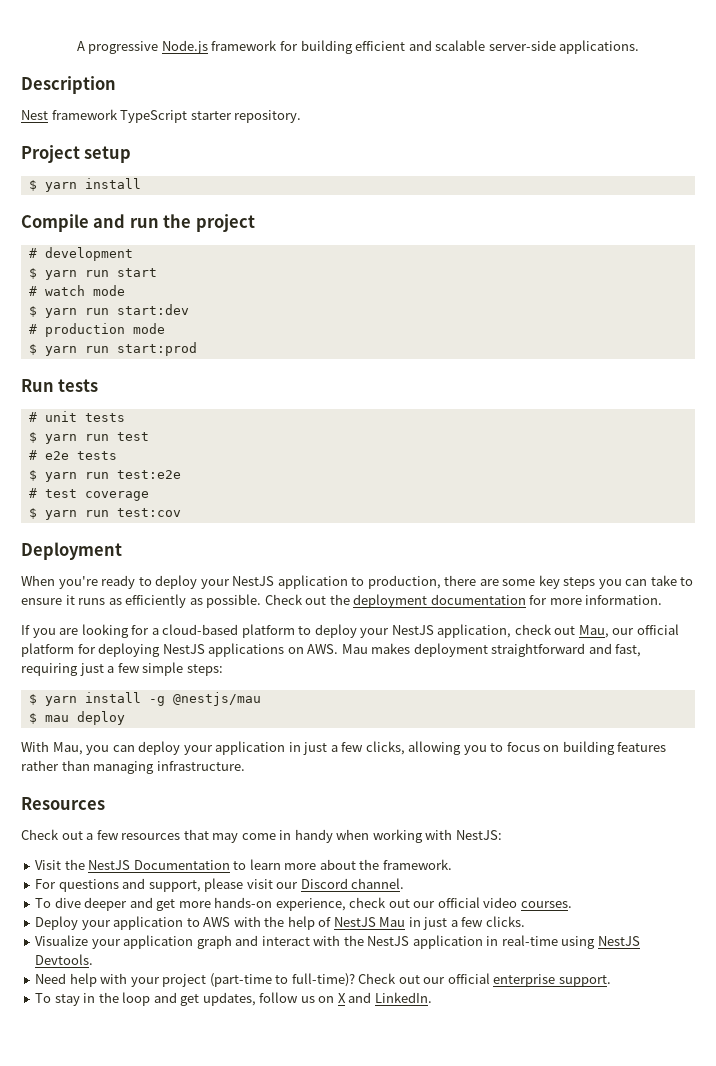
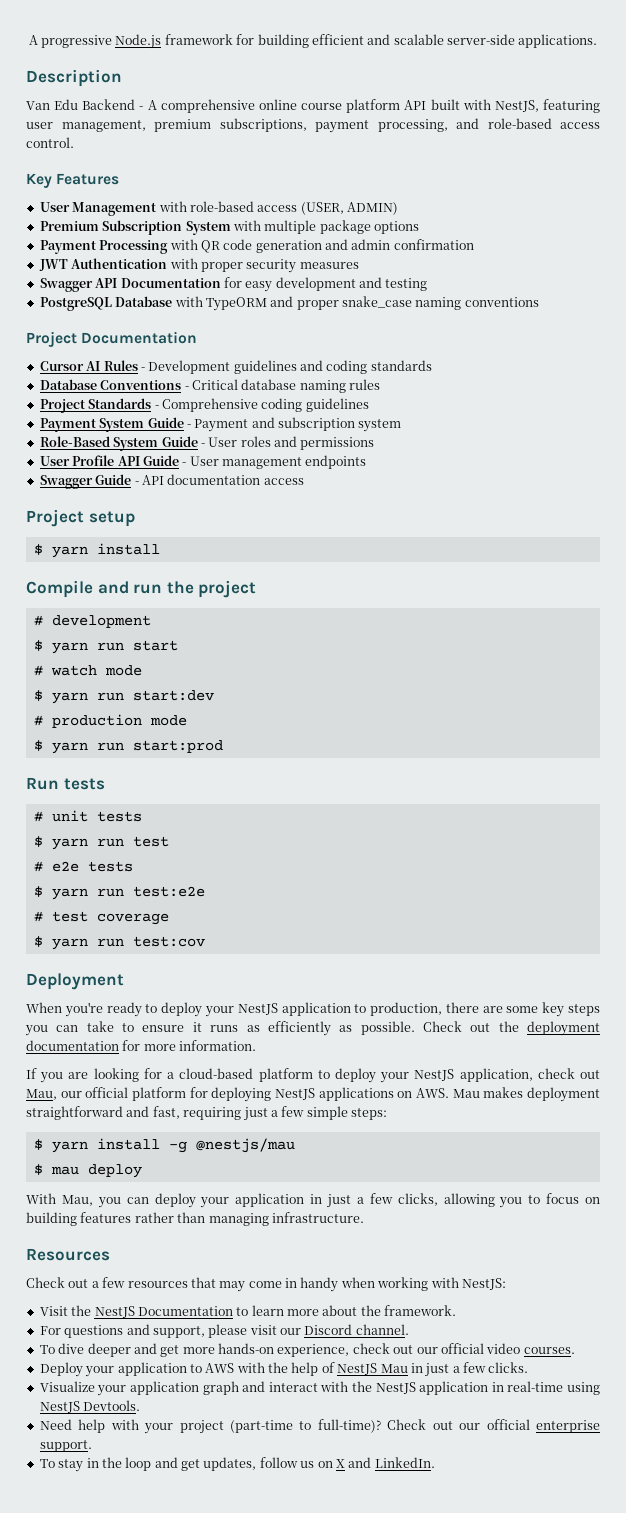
- Nest framework TypeScript starter repository.
+ Van Edu Backend - A comprehensive online course platform API built with NestJS, featuring user management, premium subscriptions, payment processing, and role-based access control.
+ Key Features
+ User Management with role-based access (USER, ADMIN)
+ Premium Subscription System with multiple package options
+ Payment Processing with QR code generation and admin confirmation
+ JWT Authentication with proper security measures
+ Swagger API Documentation for easy development and testing
+ PostgreSQL Database with TypeORM and proper snake_case naming conventions
+ Project Documentation
+ Cursor AI Rules - Development guidelines and coding standards
+ Database Conventions - Critical database naming rules
+ Project Standards - Comprehensive coding guidelines
+ Payment System Guide - Payment and subscription system
+ Role-Based System Guide - User roles and permissions
+ User Profile API Guide - User management endpoints
+ Swagger Guide - API documentation access

